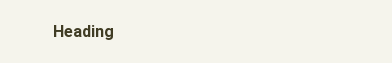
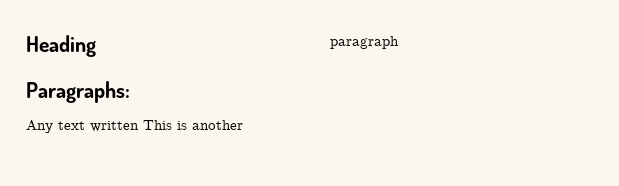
+ Paragraphs:
+ Any text written This is another paragraph

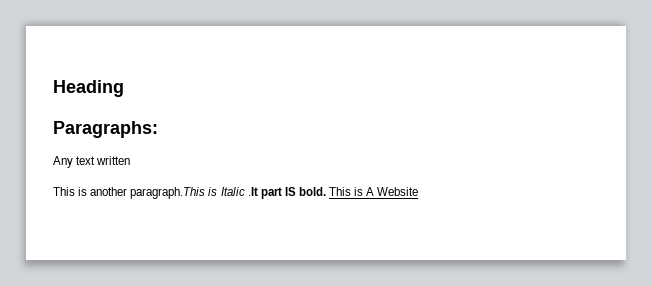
- Any text written This is another paragraph
+ Any text written
+ This is another paragraph.This is Italic .It part IS bold. This is A Website

